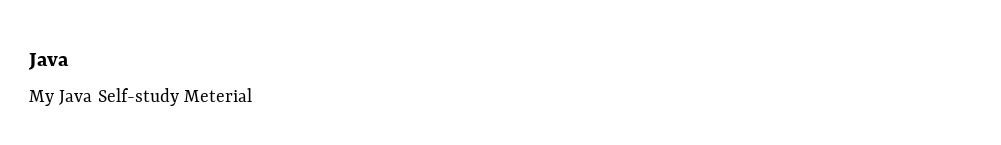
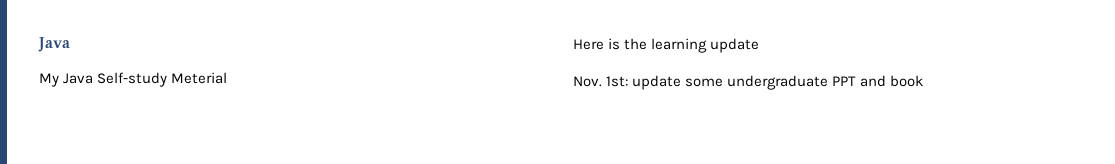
+ Here is the learning update
+ Nov. 1st: update some undergraduate PPT and book

